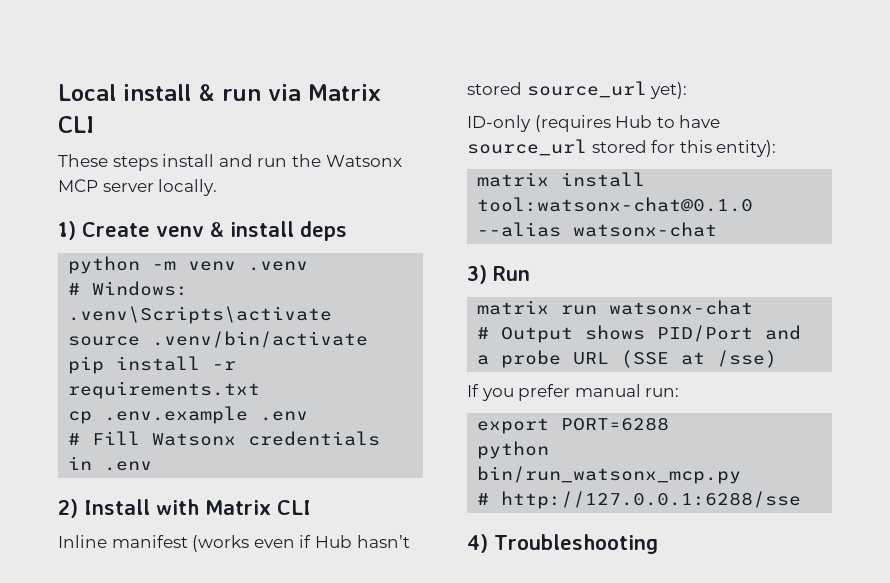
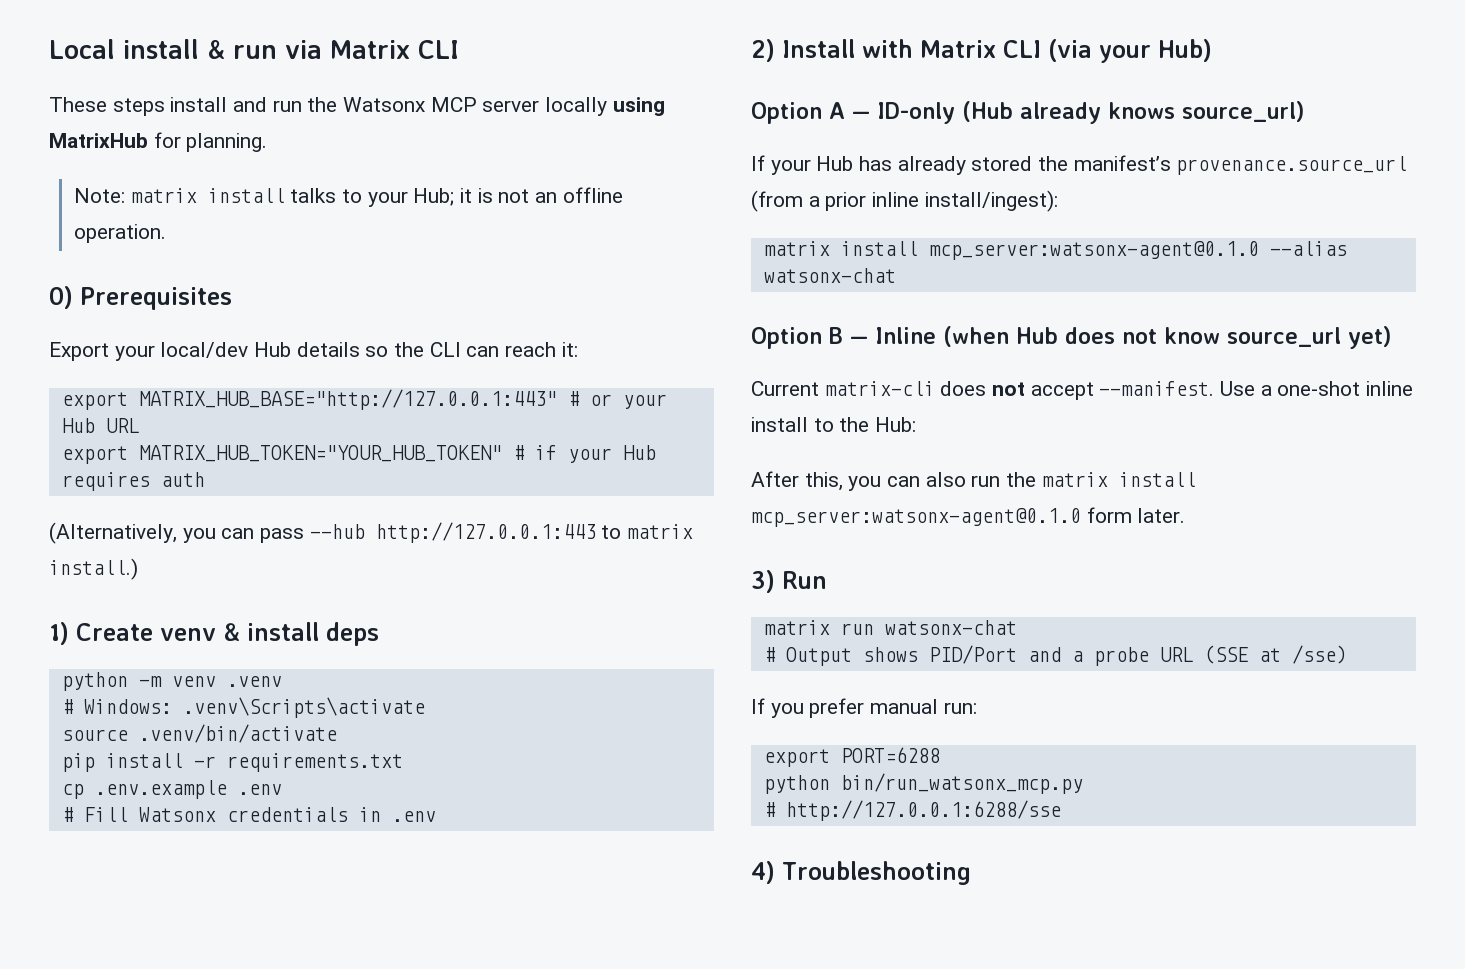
- These steps install and run the Watsonx MCP server locally.
+ These steps install and run the Watsonx MCP server locally using MatrixHub for planning.
+ Note: matrix install talks to your Hub; it is not an offline operation.
+ 0) Prerequisites
+ Export your local/dev Hub details so the CLI can reach it:
+ export MATRIX_HUB_BASE="http://127.0.0.1:443" # or your Hub URL
+ export MATRIX_HUB_TOKEN="YOUR_HUB_TOKEN" # if your Hub requires auth
+ (Alternatively, you can pass --hub http://127.0.0.1:443 to matrix install.)
- 2) Install with Matrix CLI
- Inline manifest (works even if Hub hasn’t stored source_url yet):
- ID-only (requires Hub to have source_url stored for this entity):
- matrix install tool:watsonx-chat@0.1.0 --alias watsonx-chat
+ 2) Install with Matrix CLI (via your Hub)
+ Option A — ID-only (Hub already knows source_url)
+ If your Hub has already stored the manifest’s provenance.source_url (from a prior inline install/ingest):
+ matrix install mcp_server:watsonx-agent@0.1.0 --alias watsonx-chat
+ Option B — Inline (when Hub does not know source_url yet)
+ Current matrix-cli does not accept --manifest. Use a one-shot inline install to the Hub:
+ After this, you can also run the matrix install mcp_server:watsonx-agent@0.1.0 form later.

